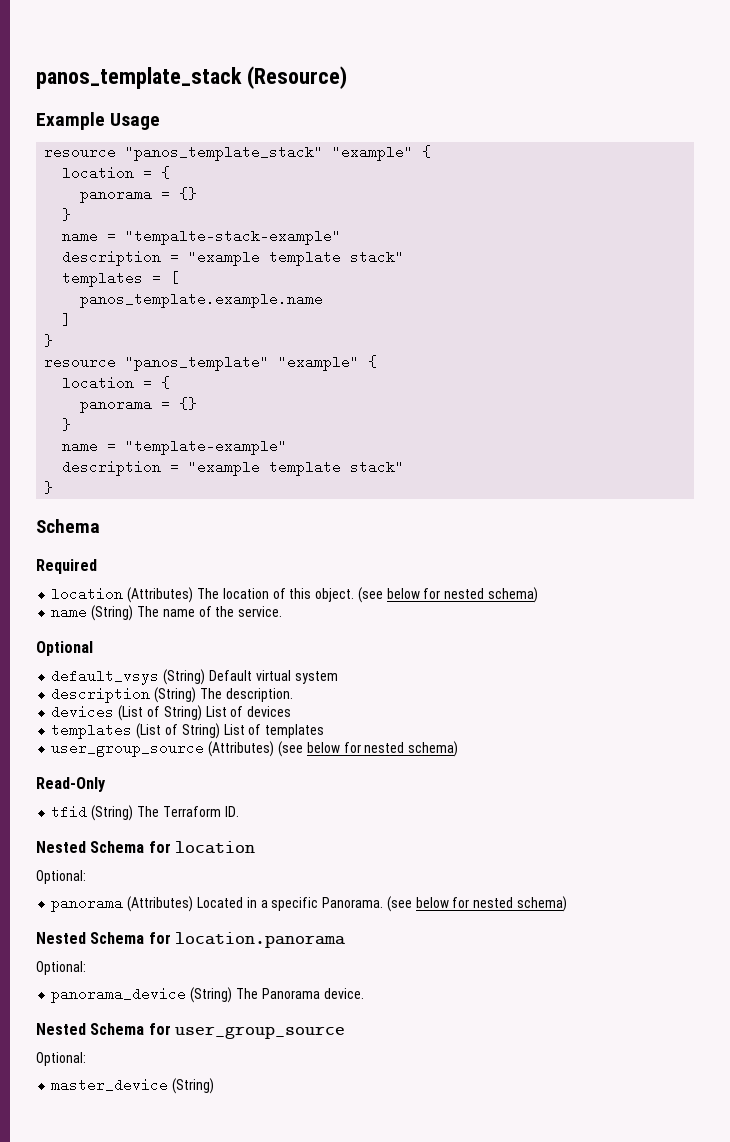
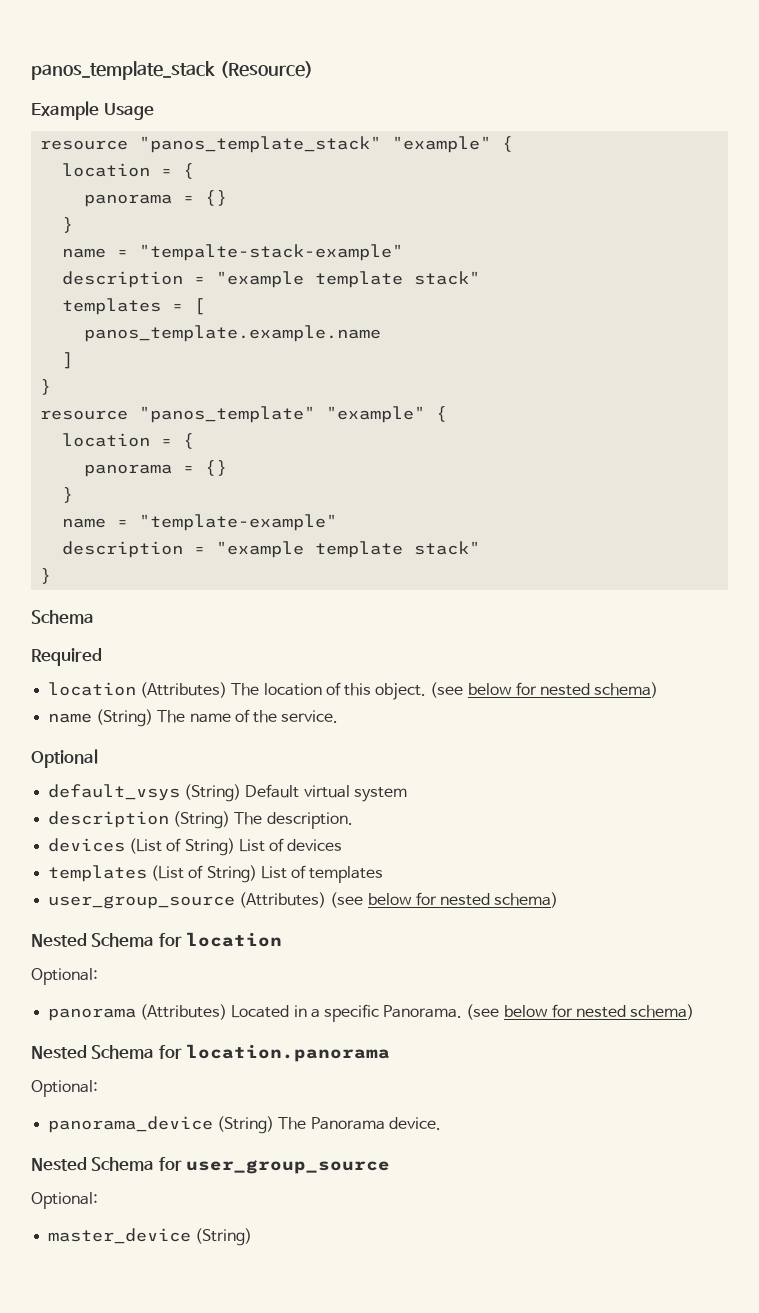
- Read-Only
- tfid (String) The Terraform ID.

